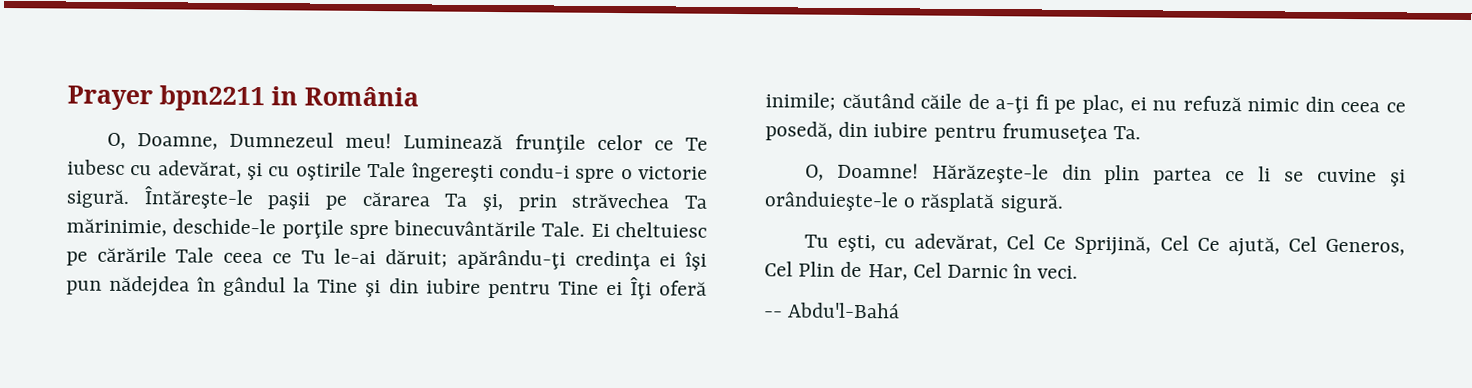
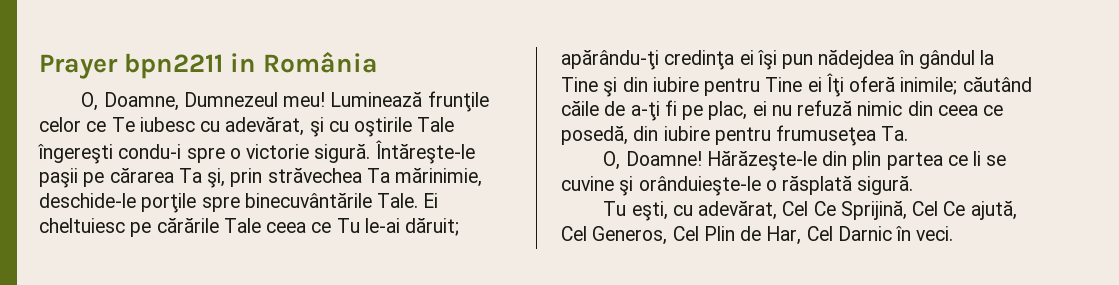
- -- Abdu'l-Bahá

